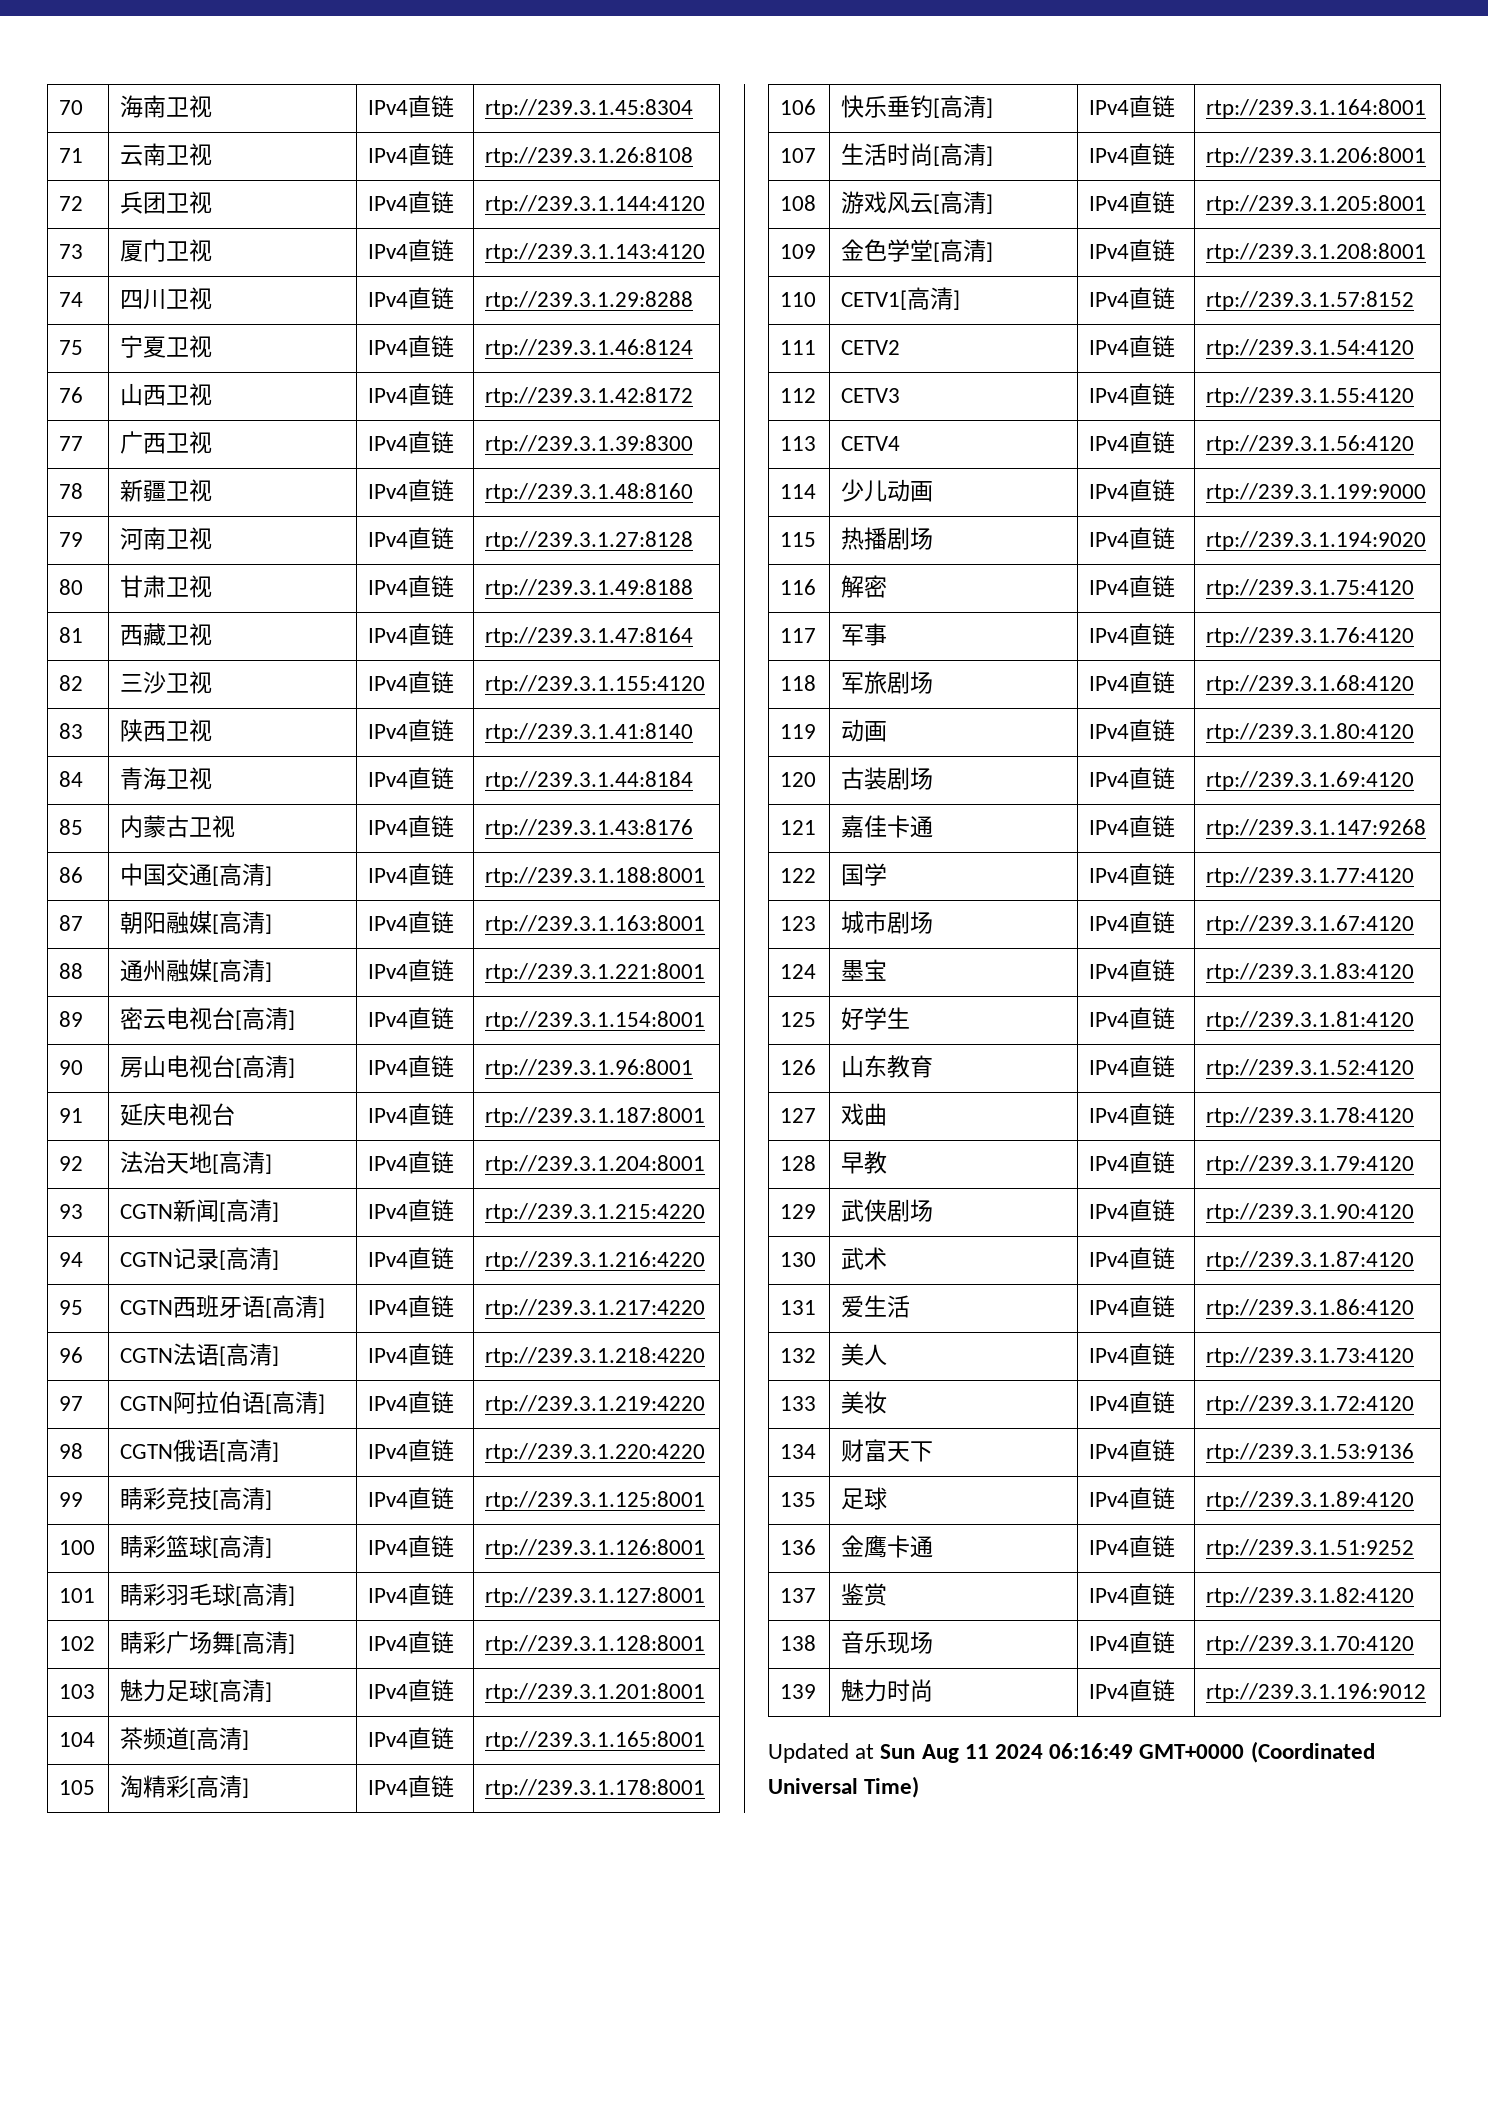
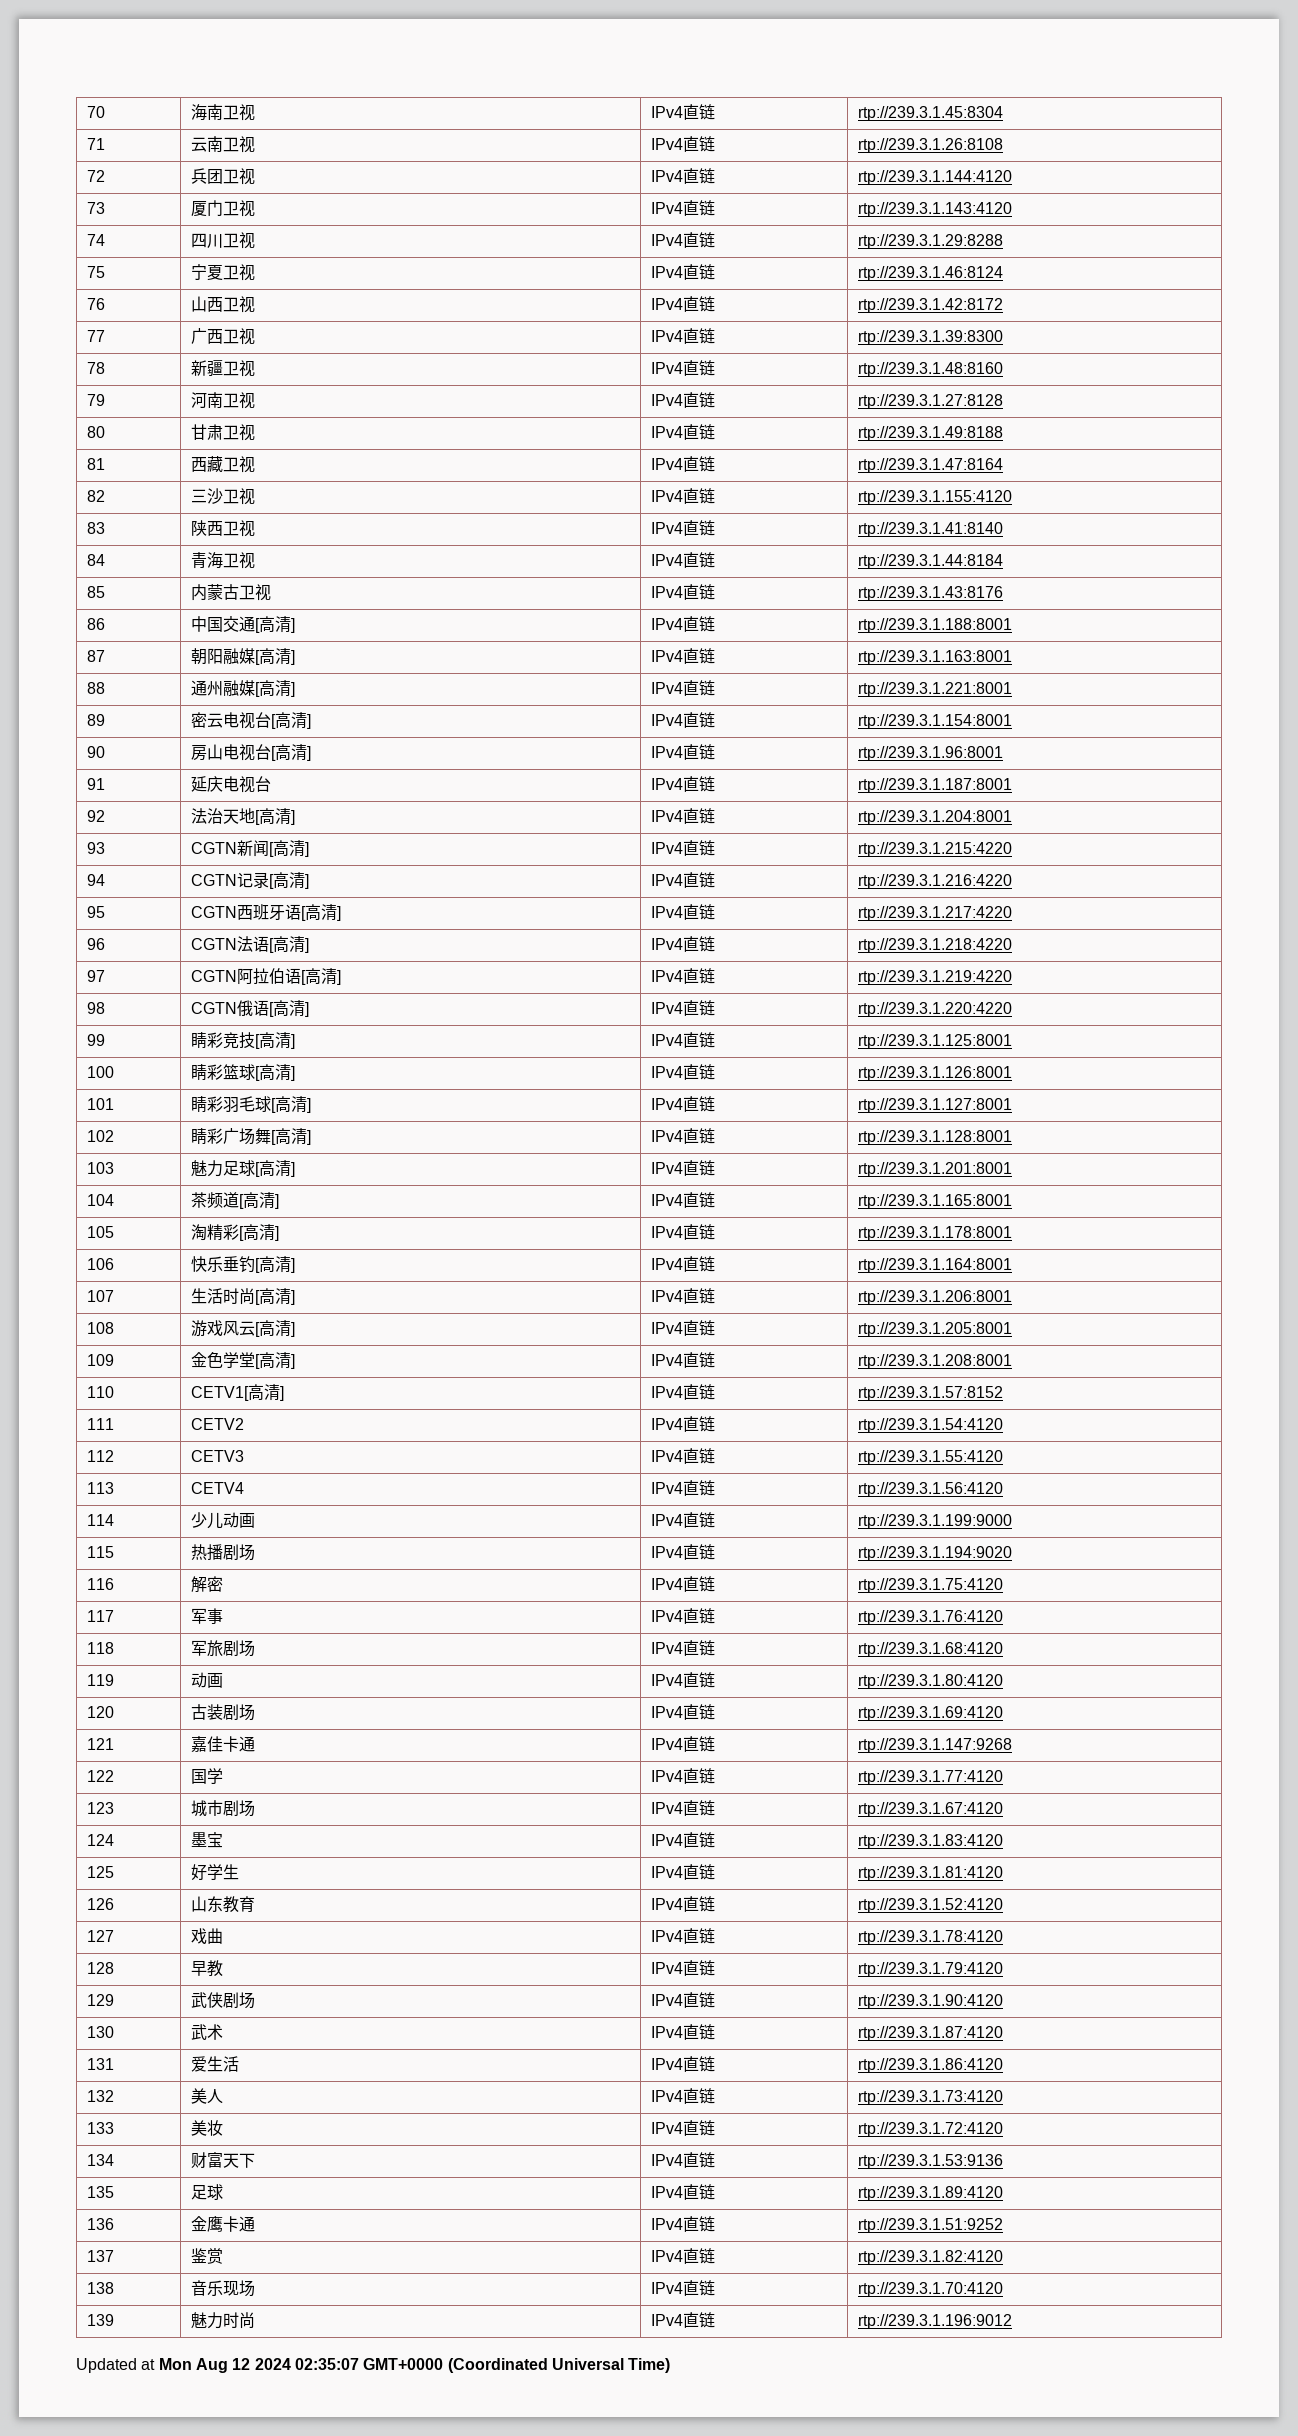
- Updated at Sun Aug 11 2024 06:16:49 GMT+0000 (Coordinated Universal Time)
+ Updated at Mon Aug 12 2024 02:35:07 GMT+0000 (Coordinated Universal Time)

